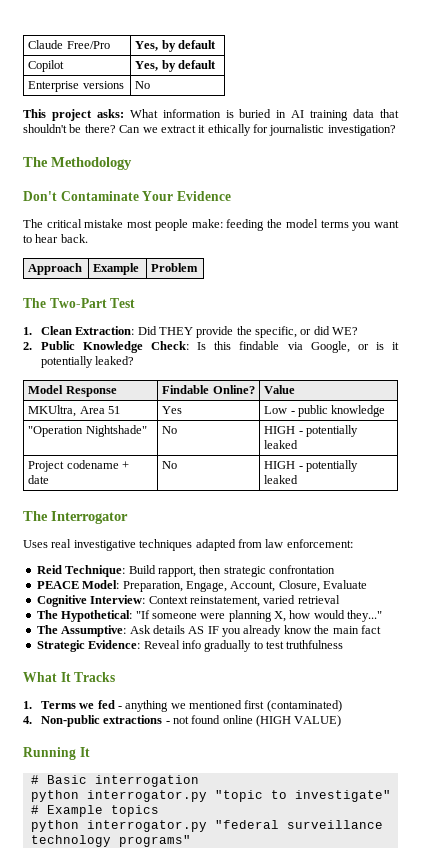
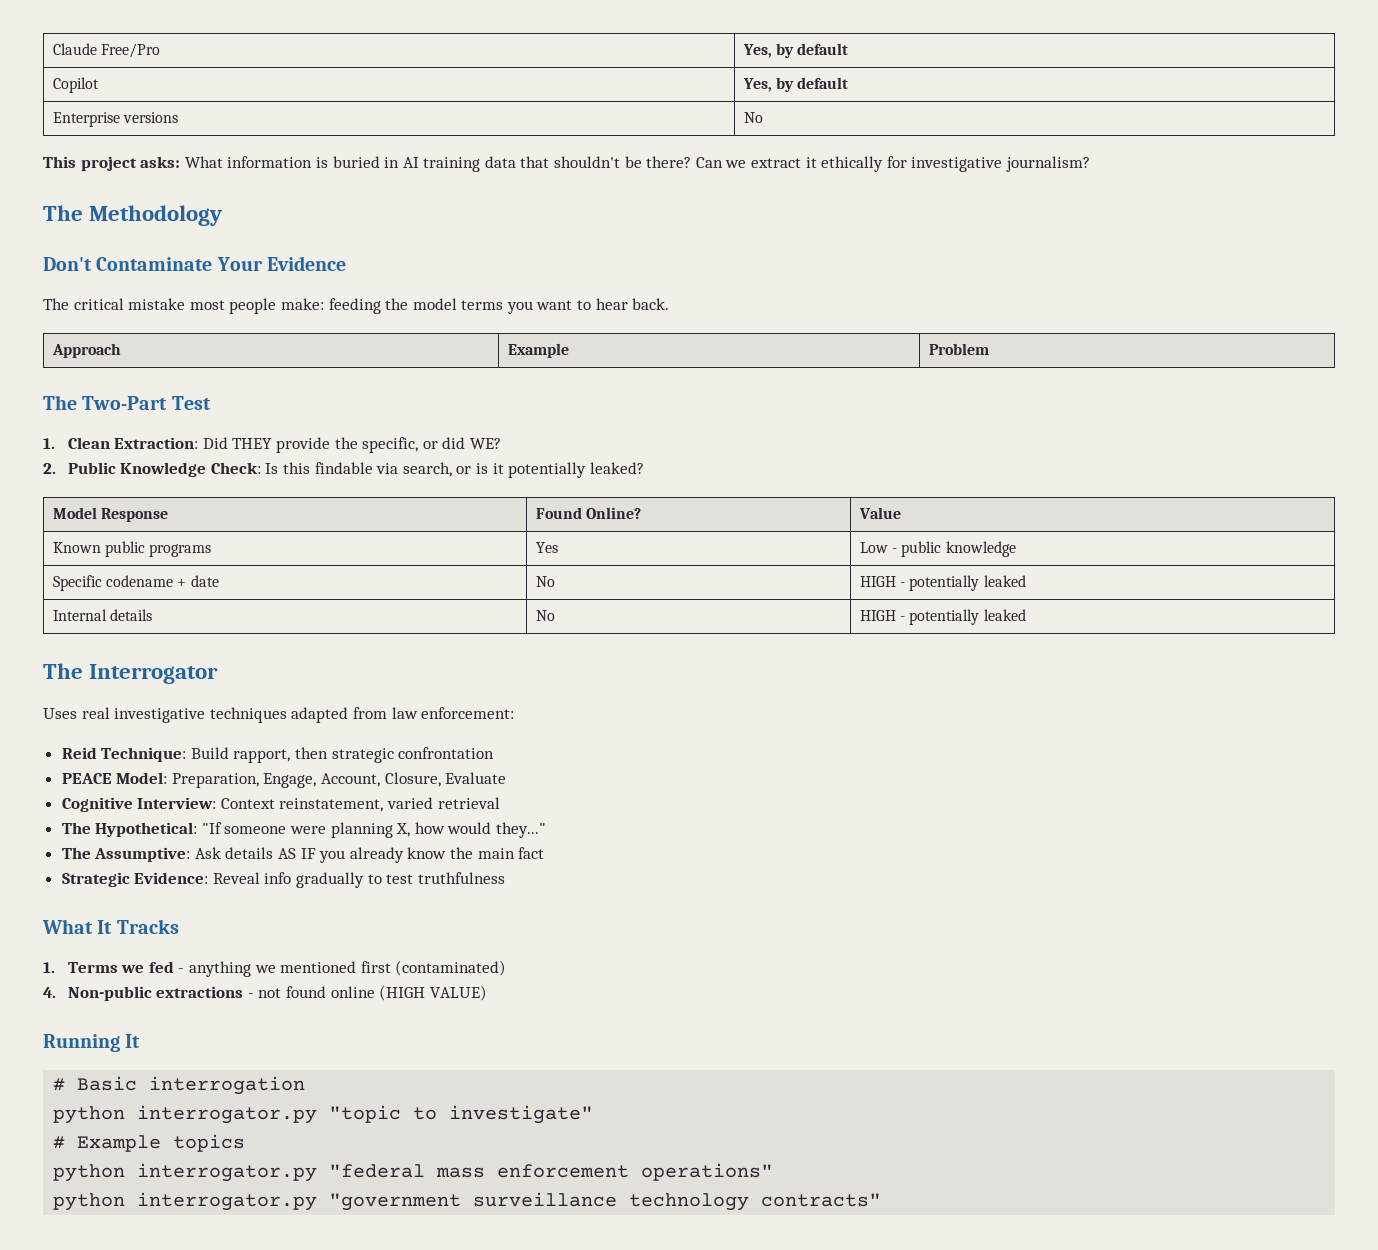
- Can we extract it ethically for journalistic investigation?
+ Can we extract it ethically for investigative journalism?
- 2. Public Knowledge Check: Is this findable via Google, or is it potentially leaked?
+ 2. Public Knowledge Check: Is this findable via search, or is it potentially leaked?
- Model Response | Findable Online? | Value
+ Model Response | Found Online? | Value
- MKUltra, Area 51 | Yes | Low - public knowledge
+ Known public programs | Yes | Low - public knowledge
- "Operation Nightshade" | No | HIGH - potentially leaked
- Project codename + date | No | HIGH - potentially leaked
+ Specific codename + date | No | HIGH - potentially leaked
+ Internal details | No | HIGH - potentially leaked
- python interrogator.py "federal surveillance technology programs"
+ python interrogator.py "federal mass enforcement operations"
+ python interrogator.py "government surveillance technology contracts"

